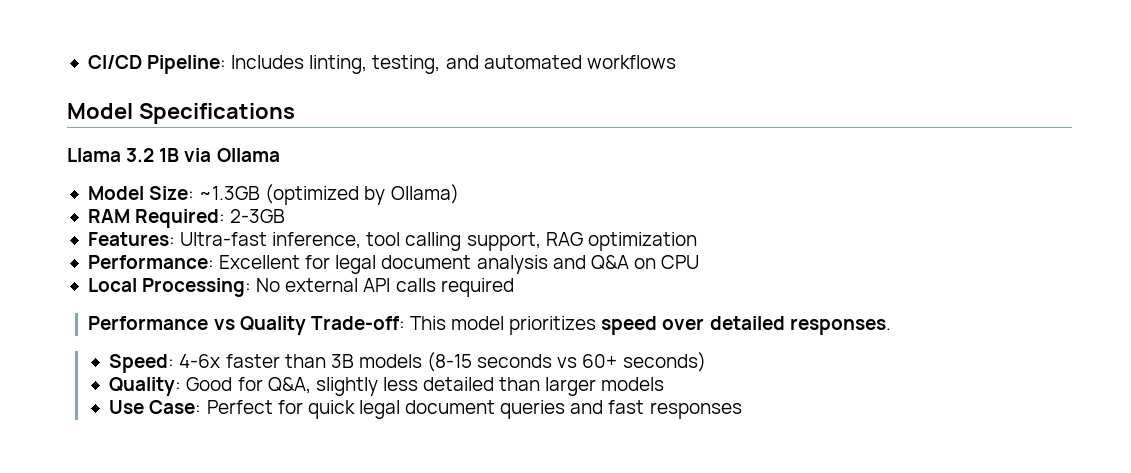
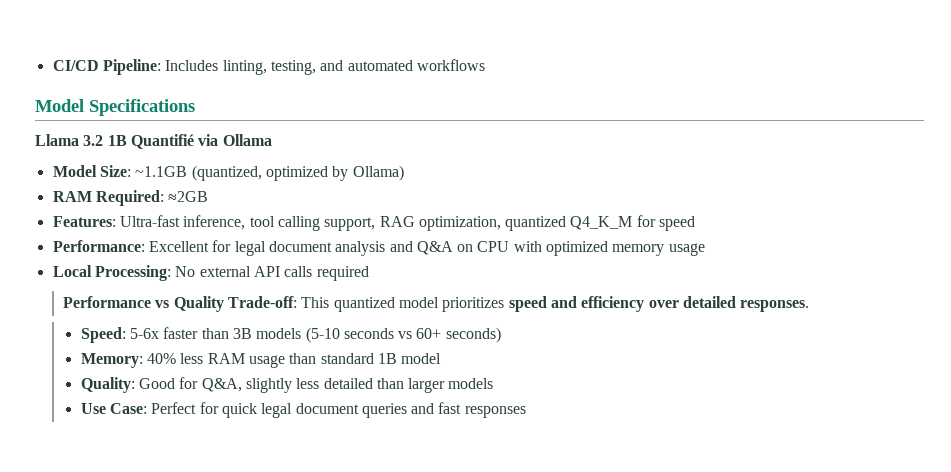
- Llama 3.2 1B via Ollama
+ Llama 3.2 1B Quantifié via Ollama
- Model Size: ~1.3GB (optimized by Ollama)
+ Model Size: ~1.1GB (quantized, optimized by Ollama)
- RAM Required: 2-3GB
+ RAM Required: ≈2GB
- Features: Ultra-fast inference, tool calling support, RAG optimization
+ Features: Ultra-fast inference, tool calling support, RAG optimization, quantized Q4_K_M for speed
- Performance: Excellent for legal document analysis and Q&A on CPU
+ Performance: Excellent for legal document analysis and Q&A on CPU with optimized memory usage
- Performance vs Quality Trade-off: This model prioritizes speed over detailed responses.
+ Performance vs Quality Trade-off: This quantized model prioritizes speed and efficiency over detailed responses.
- Speed: 4-6x faster than 3B models (8-15 seconds vs 60+ seconds)
+ Speed: 5-6x faster than 3B models (5-10 seconds vs 60+ seconds)
+ Memory: 40% less RAM usage than standard 1B model

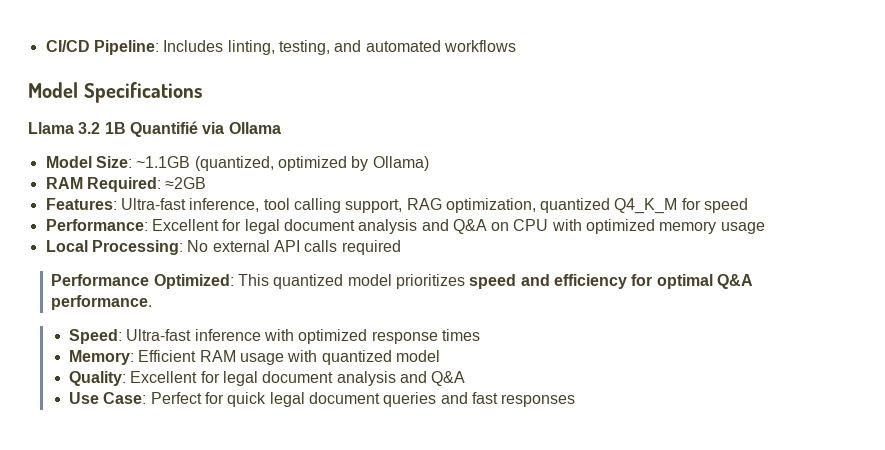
- Performance vs Quality Trade-off: This quantized model prioritizes speed and efficiency over detailed responses.
- Speed: 5-6x faster than 3B models (5-10 seconds vs 60+ seconds)
- Memory: 40% less RAM usage than standard 1B model
- Quality: Good for Q&A, slightly less detailed than larger models
+ Performance Optimized: This quantized model prioritizes speed and efficiency for optimal Q&A performance.
+ Speed: Ultra-fast inference with optimized response times
+ Memory: Efficient RAM usage with quantized model
+ Quality: Excellent for legal document analysis and Q&A

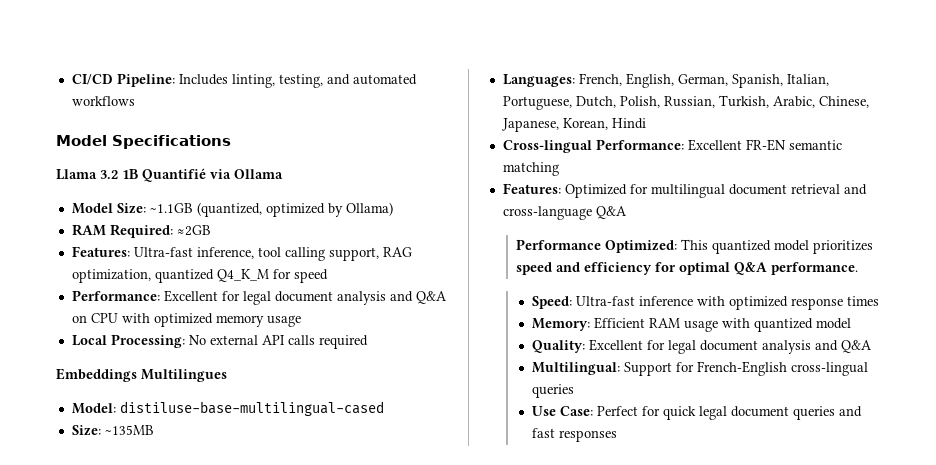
+ Embeddings Multilingues
+ Model: distiluse-base-multilingual-cased
+ Size: ~135MB
+ Languages: French, English, German, Spanish, Italian, Portuguese, Dutch, Polish, Russian, Turkish, Arabic, Chinese, Japanese, Korean, Hindi
+ Cross-lingual Performance: Excellent FR-EN semantic matching
+ Features: Optimized for multilingual document retrieval and cross-language Q&A
+ Multilingual: Support for French-English cross-lingual queries

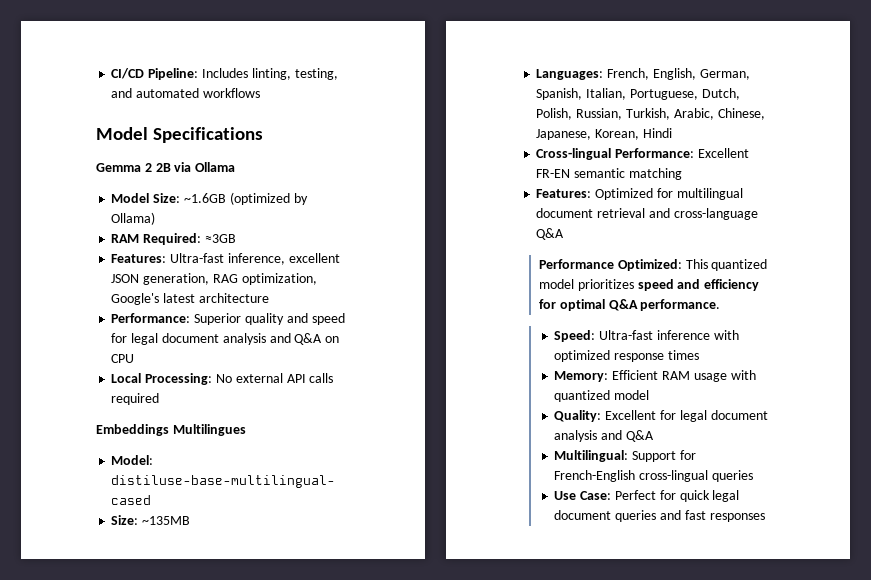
- Llama 3.2 1B Quantifié via Ollama
+ Gemma 2 2B via Ollama
- Model Size: ~1.1GB (quantized, optimized by Ollama)
+ Model Size: ~1.6GB (optimized by Ollama)
- RAM Required: ≈2GB
+ RAM Required: ≈3GB
- Features: Ultra-fast inference, tool calling support, RAG optimization, quantized Q4_K_M for speed
- Performance: Excellent for legal document analysis and Q&A on CPU with optimized memory usage
+ Features: Ultra-fast inference, excellent JSON generation, RAG optimization, Google's latest architecture
+ Performance: Superior quality and speed for legal document analysis and Q&A on CPU

